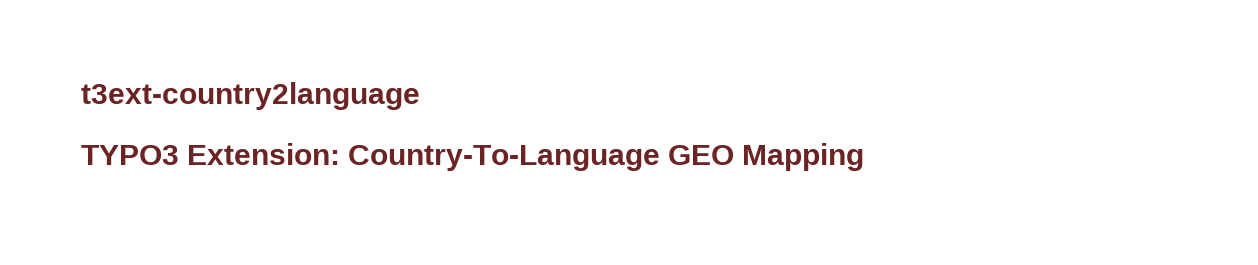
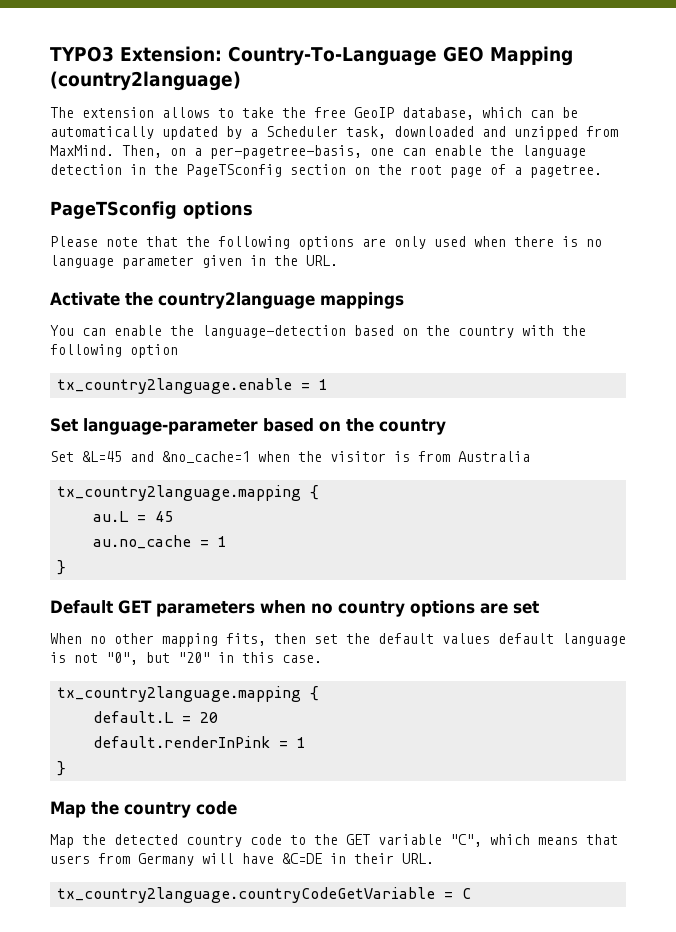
- t3ext-country2language
- TYPO3 Extension: Country-To-Language GEO Mapping
+ TYPO3 Extension: Country-To-Language GEO Mapping (country2language)
+ The extension allows to take the free GeoIP database, which can be automatically updated by a Scheduler task, downloaded and unzipped from MaxMind. Then, on a per-pagetree-basis, one can enable the language detection in the PageTSconfig section on the root page of a pagetree.
+ PageTSconfig options
+ Please note that the following options are only used when there is no language parameter given in the URL.
+ Activate the country2language mappings
+ You can enable the language-detection based on the country with the following option
+ tx_country2language.enable = 1
+ Set language-parameter based on the country
+ Set &L=45 and &no_cache=1 when the visitor is from Australia
+ tx_country2language.mapping {
+ au.L = 45
+ au.no_cache = 1
+ }
+ Default GET parameters when no country options are set
+ When no other mapping fits, then set the default values default language is not "0", but "20" in this case.
+ tx_country2language.mapping {
+ default.L = 20
+ default.renderInPink = 1
+ }
+ Map the country code
+ Map the detected country code to the GET variable "C", which means that users from Germany will have &C=DE in their URL.
+ tx_country2language.countryCodeGetVariable = C

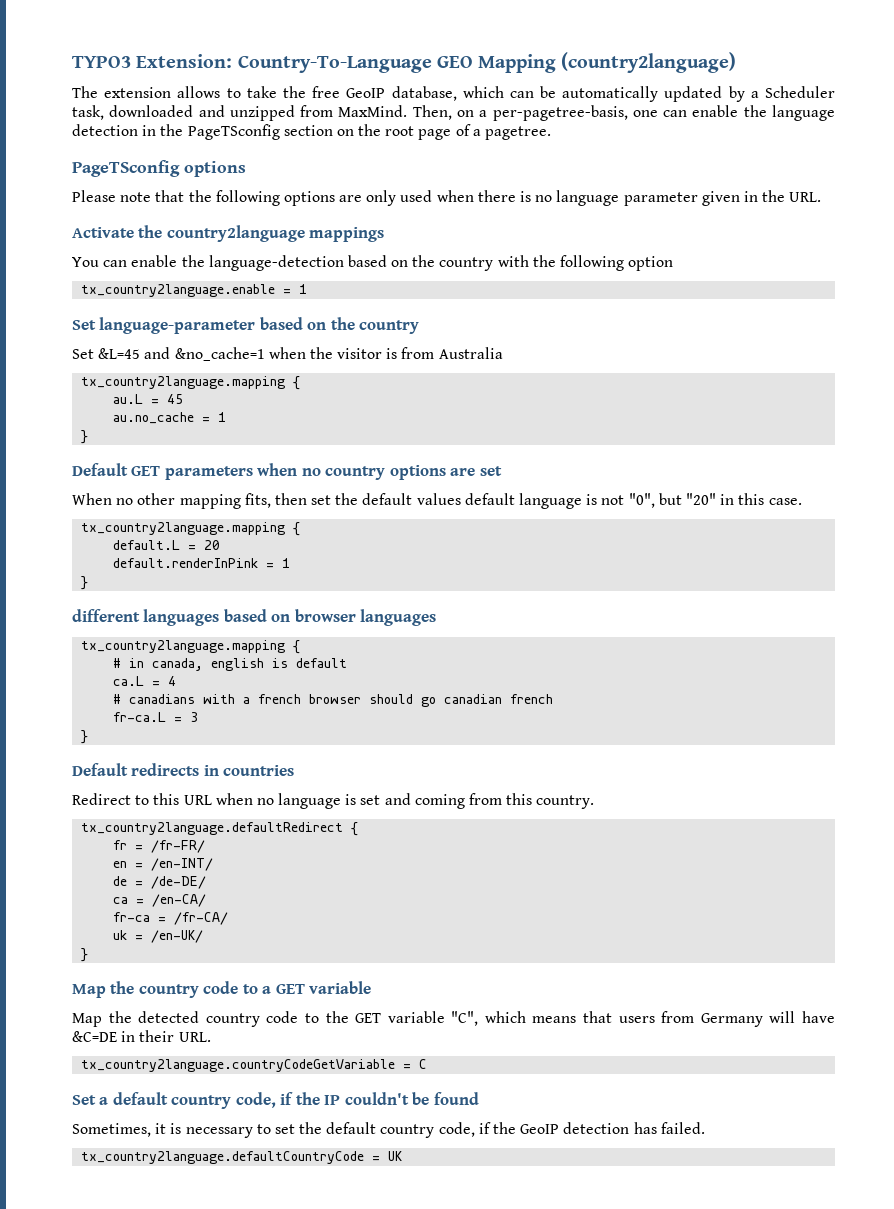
+ different languages based on browser languages
+ tx_country2language.mapping {
+ # in canada, english is default
+ ca.L = 4
+ # canadians with a french browser should go canadian french
+ fr-ca.L = 3
+ }
+ Default redirects in countries
+ Redirect to this URL when no language is set and coming from this country.
+ tx_country2language.defaultRedirect {
+ fr = /fr-FR/
+ en = /en-INT/
+ de = /de-DE/
+ ca = /en-CA/
+ fr-ca = /fr-CA/
+ uk = /en-UK/
+ }
- Map the country code
+ Map the country code to a GET variable
+ Set a default country code, if the IP couldn't be found
+ Sometimes, it is necessary to set the default country code, if the GeoIP detection has failed.
+ tx_country2language.defaultCountryCode = UK

